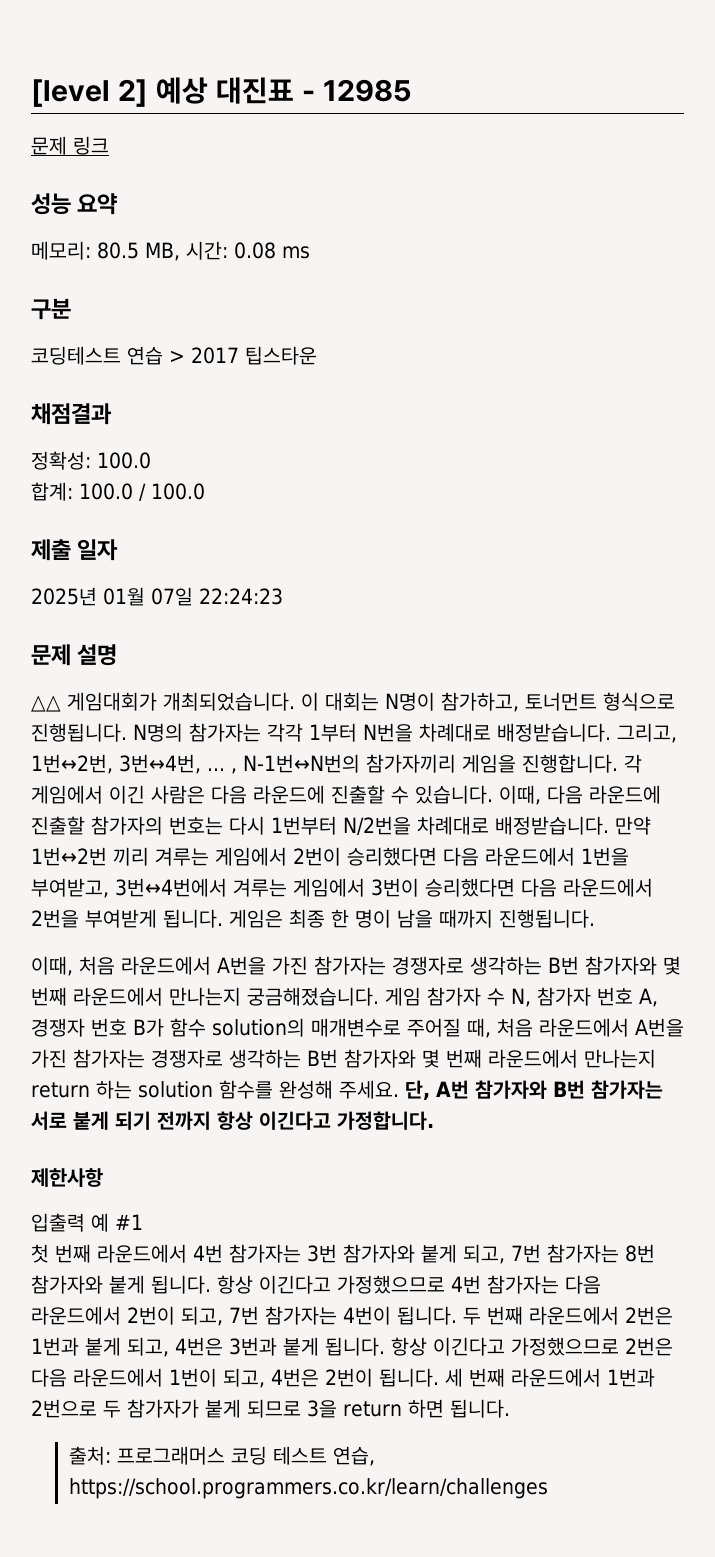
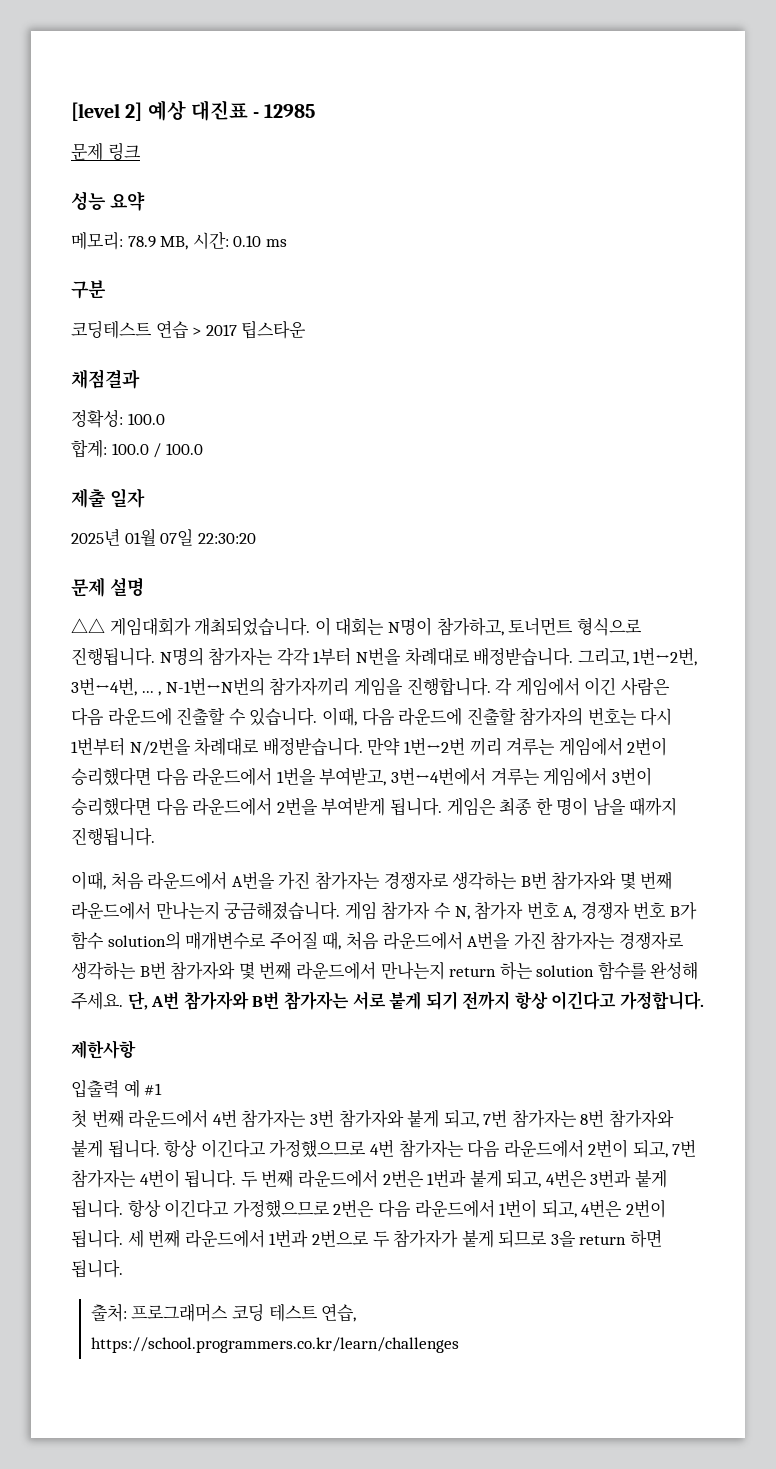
- 메모리: 80.5 MB, 시간: 0.08 ms
+ 메모리: 78.9 MB, 시간: 0.10 ms
- 2025년 01월 07일 22:24:23
+ 2025년 01월 07일 22:30:20

